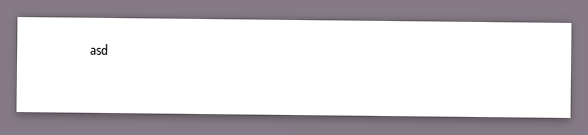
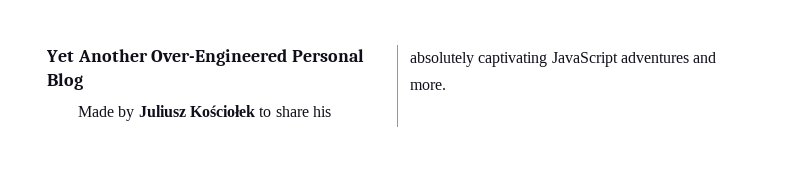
- asd
+ Yet Another Over-Engineered Personal Blog
+ Made by Juliusz Kościołek to share his absolutely captivating JavaScript adventures and more.

